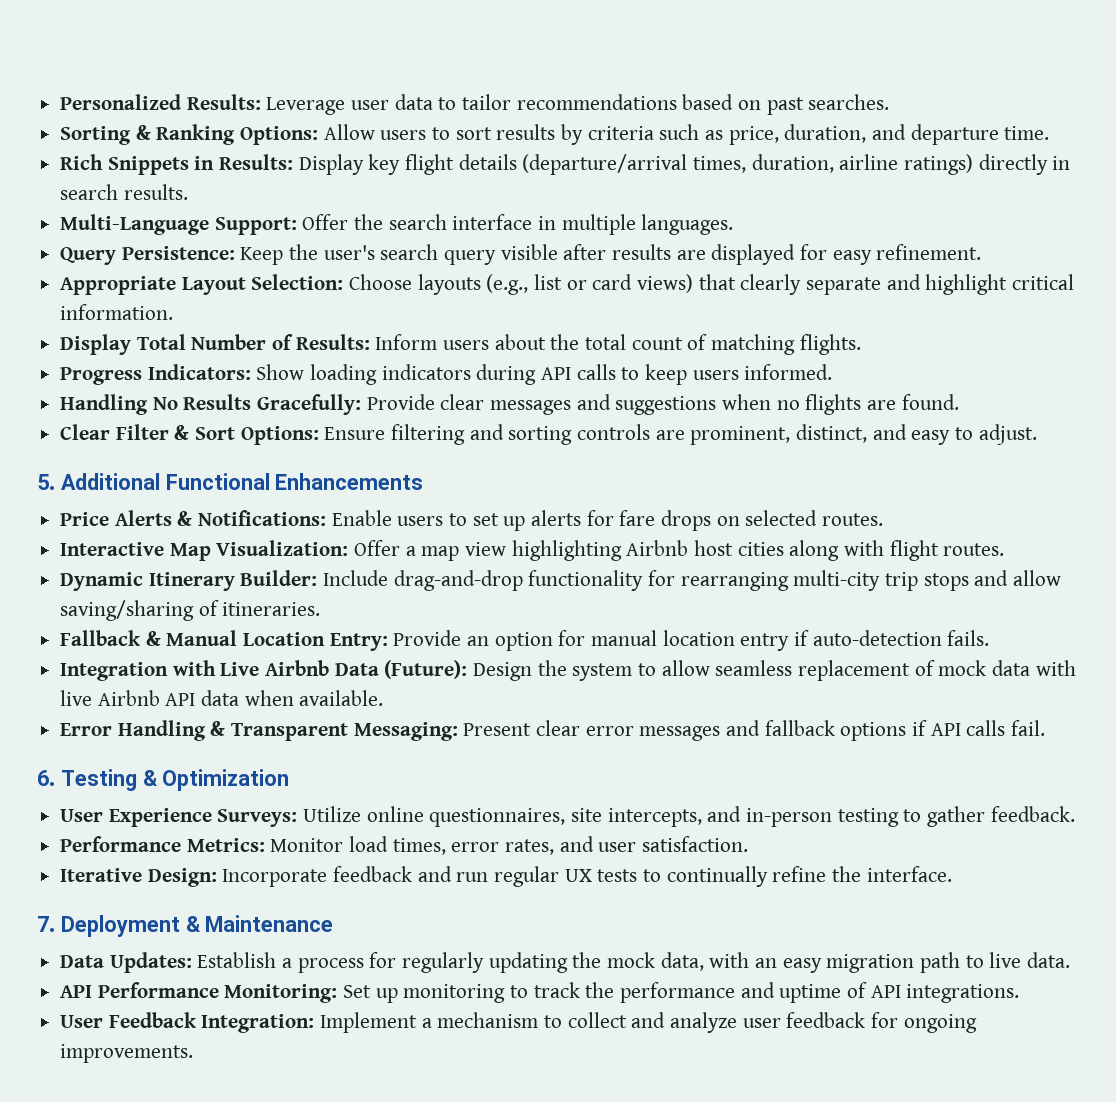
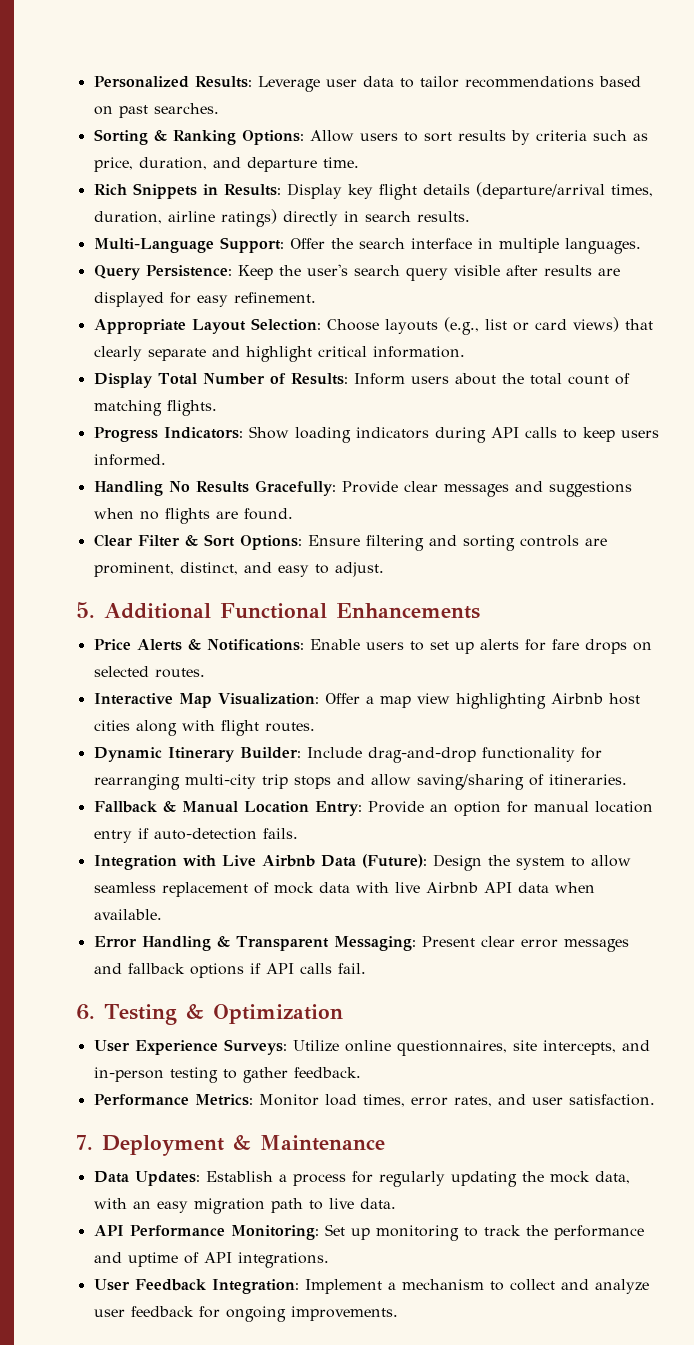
- Iterative Design: Incorporate feedback and run regular UX tests to continually refine the interface.

